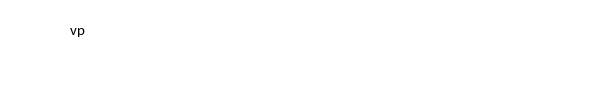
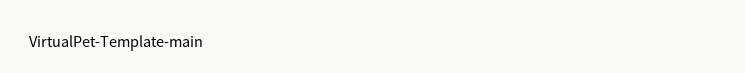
- vp
+ VirtualPet-Template-main

